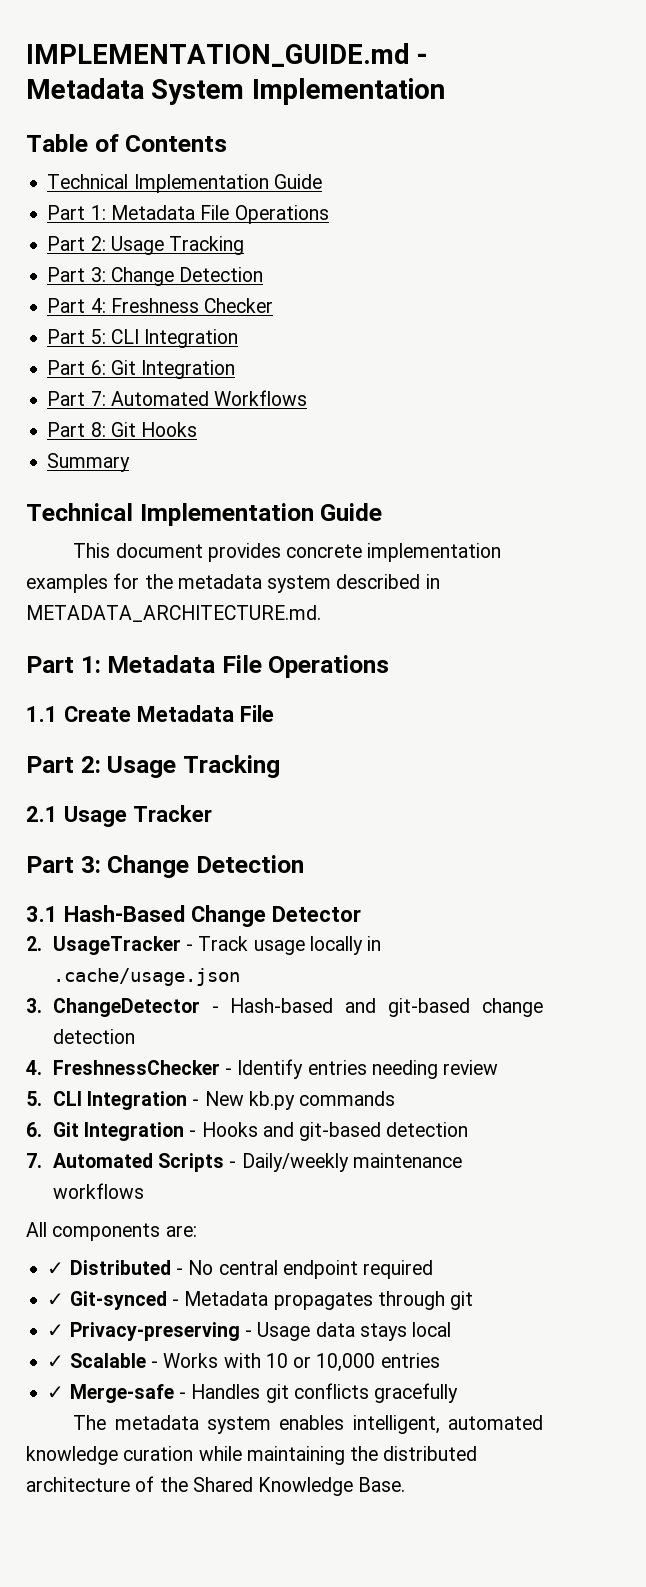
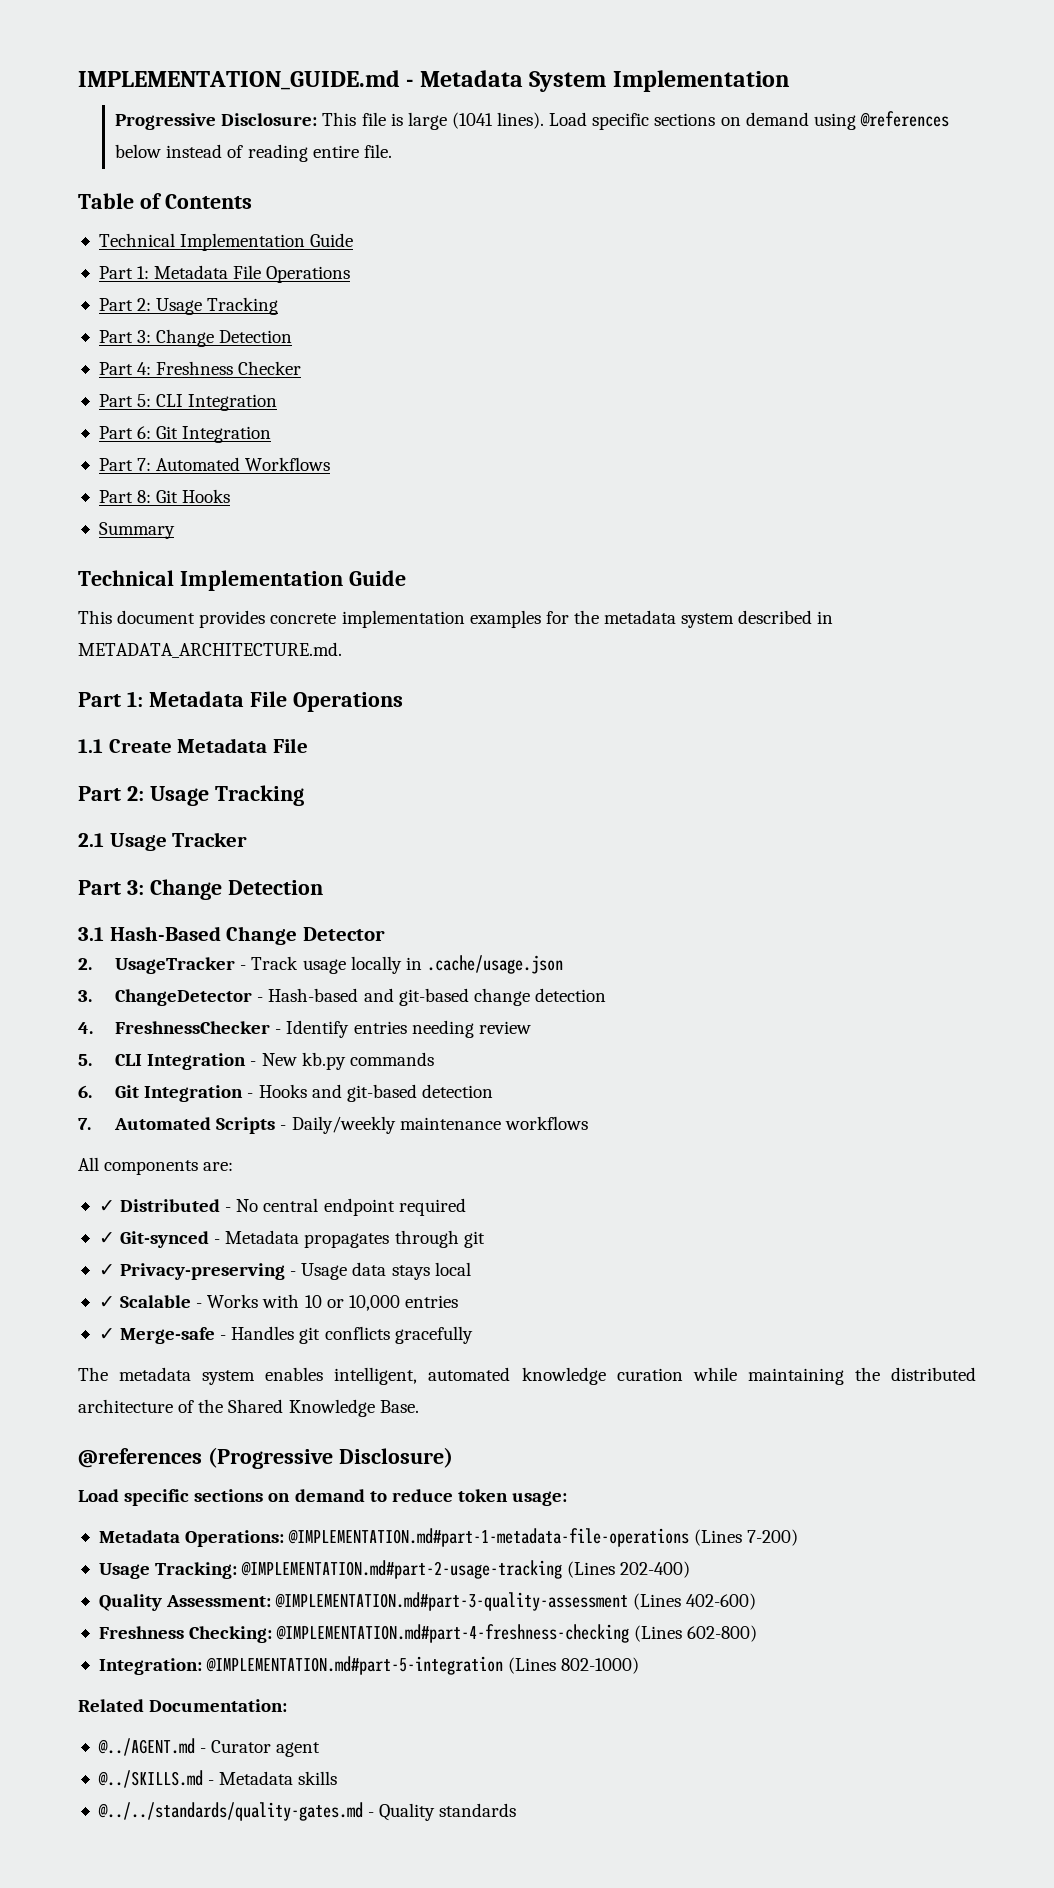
+ Progressive Disclosure: This file is large (1041 lines). Load specific sections on demand using @references below instead of reading entire file.
+ @references (Progressive Disclosure)
+ Load specific sections on demand to reduce token usage:
+ Metadata Operations: @IMPLEMENTATION.md#part-1-metadata-file-operations (Lines 7-200)
+ Usage Tracking: @IMPLEMENTATION.md#part-2-usage-tracking (Lines 202-400)
+ Quality Assessment: @IMPLEMENTATION.md#part-3-quality-assessment (Lines 402-600)
+ Freshness Checking: @IMPLEMENTATION.md#part-4-freshness-checking (Lines 602-800)
+ Integration: @IMPLEMENTATION.md#part-5-integration (Lines 802-1000)
+ Related Documentation:
+ @../AGENT.md - Curator agent
+ @../SKILLS.md - Metadata skills
+ @../../standards/quality-gates.md - Quality standards

